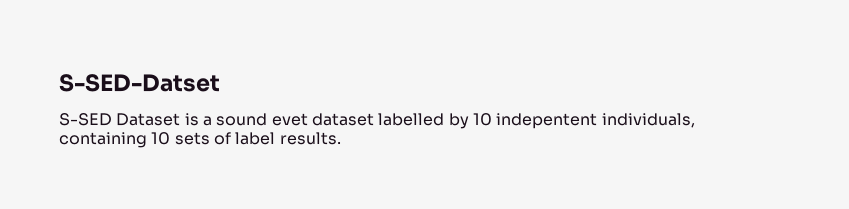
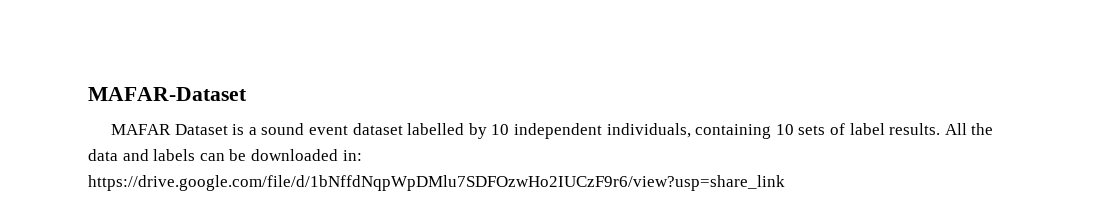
- S-SED-Datset
- S-SED Dataset is a sound evet dataset labelled by 10 indepentent individuals, containing 10 sets of label results.
+ MAFAR-Dataset
+ MAFAR Dataset is a sound event dataset labelled by 10 independent individuals, containing 10 sets of label results.
+ All the data and labels can be downloaded in: https://drive.google.com/file/d/1bNffdNqpWpDMlu7SDFOzwHo2IUCzF9r6/view?usp=share_link

